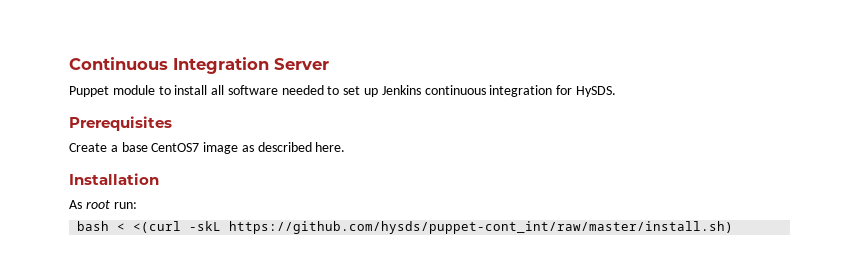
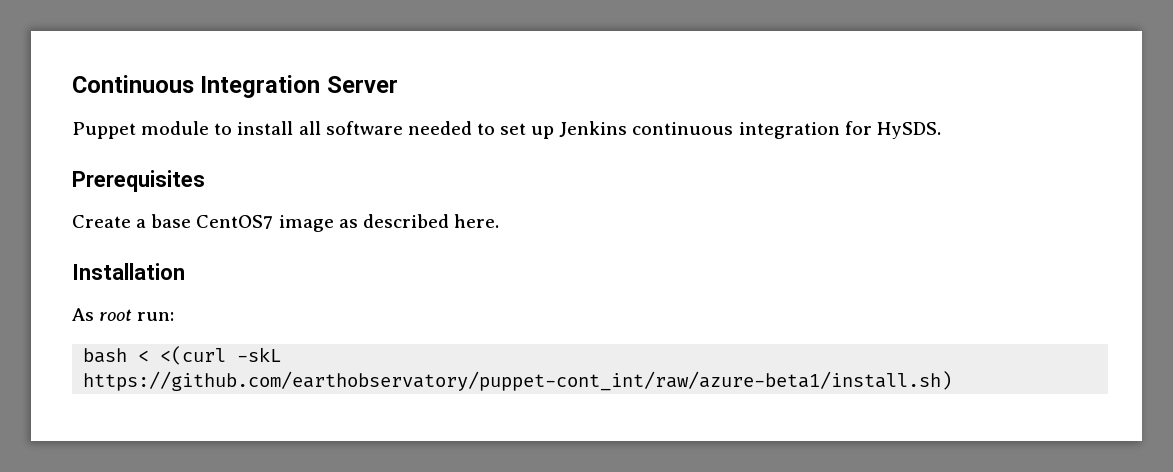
- bash < <(curl -skL https://github.com/hysds/puppet-cont_int/raw/master/install.sh)
+ bash < <(curl -skL https://github.com/earthobservatory/puppet-cont_int/raw/azure-beta1/install.sh)

